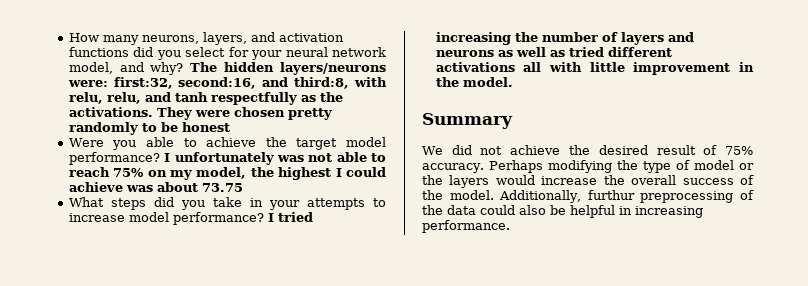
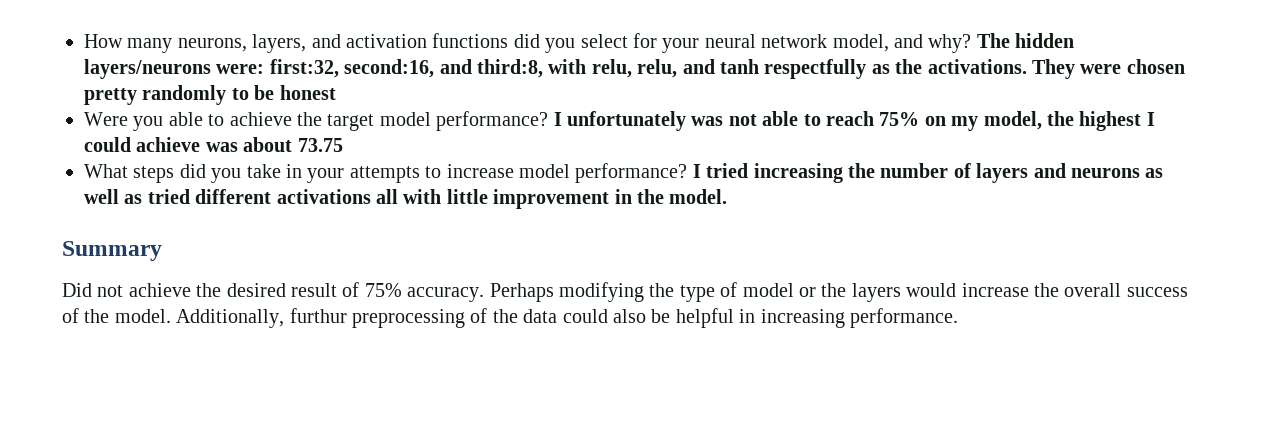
- We did not achieve the desired result of 75% accuracy.
+ Did not achieve the desired result of 75% accuracy.

